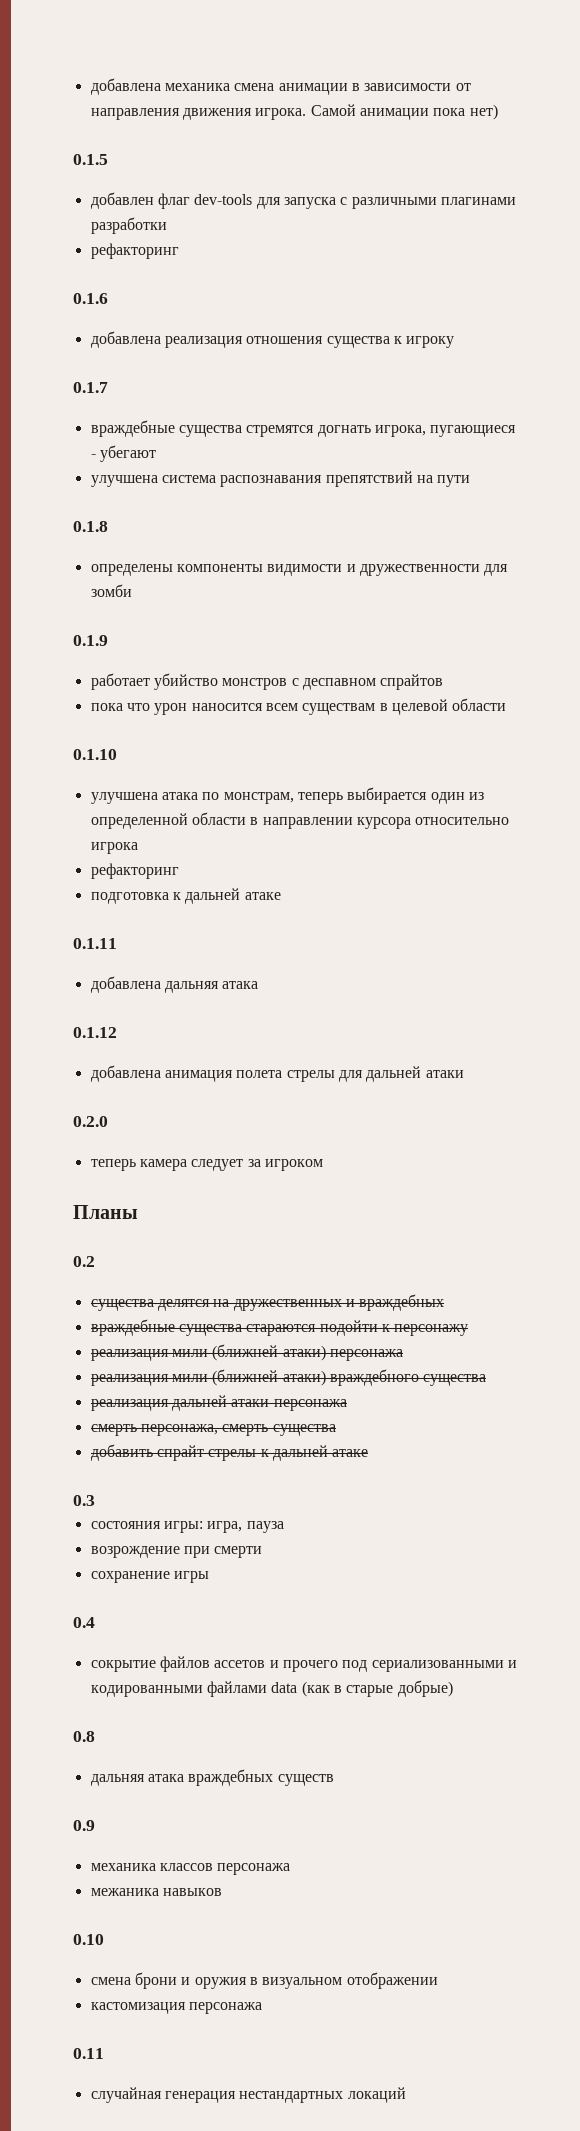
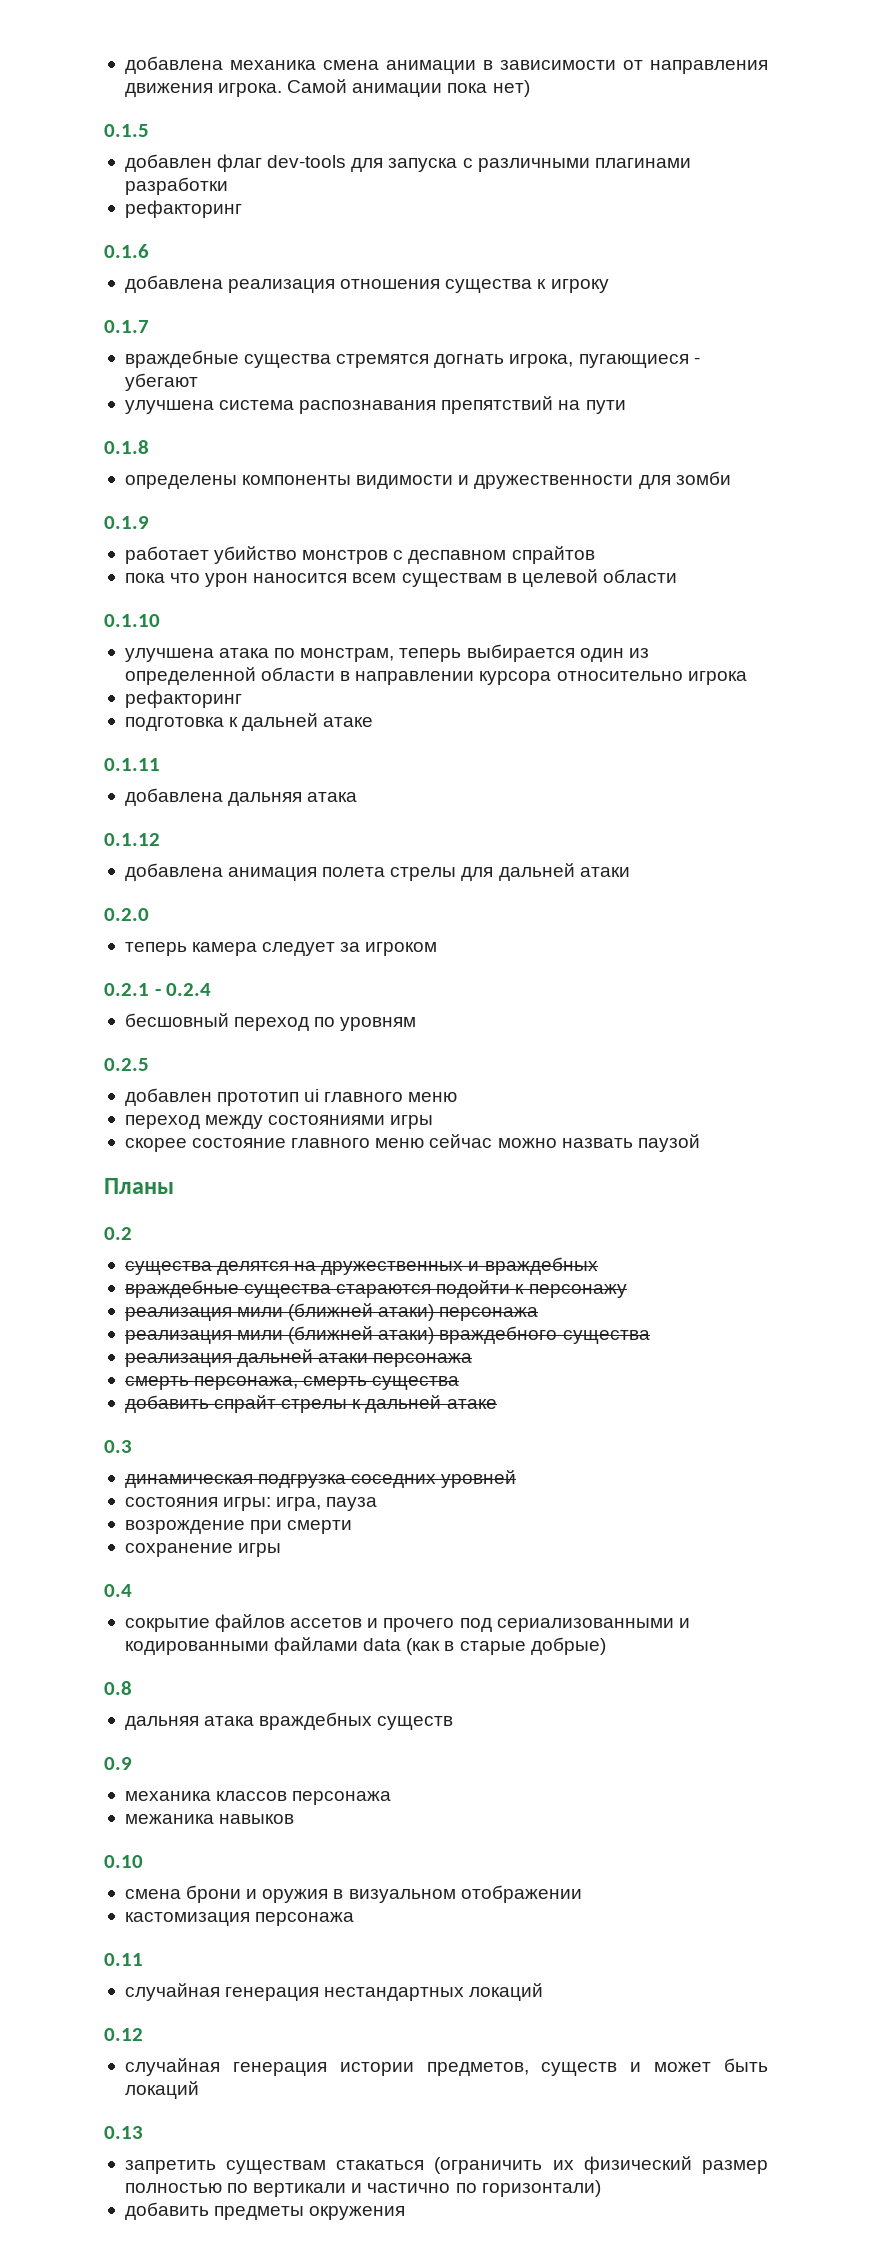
+ 0.2.1 - 0.2.4
+ бесшовный переход по уровням
+ 0.2.5
+ добавлен прототип ui главного меню
+ переход между состояниями игры
+ скорее состояние главного меню сейчас можно назвать паузой
+ динамическая подгрузка соседних уровней
+ 0.12
+ случайная генерация истории предметов, существ и может быть локаций
+ 0.13
+ запретить существам стакаться (ограничить их физический размер полностью по вертикали и частично по горизонтали)
+ добавить предметы окружения

